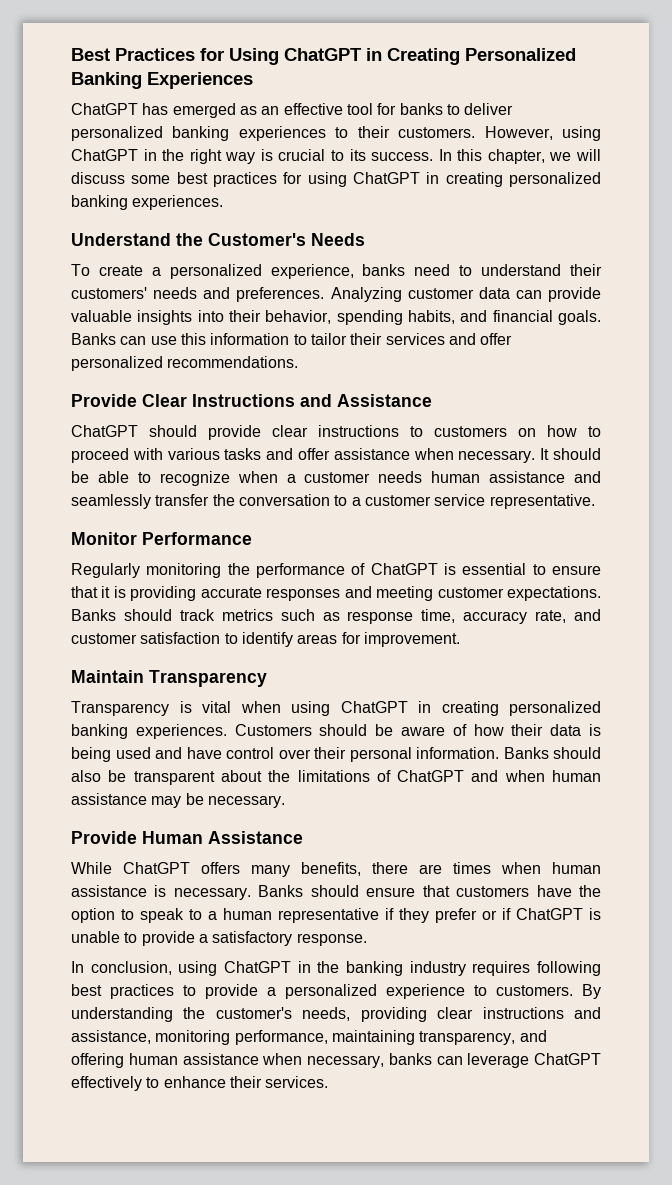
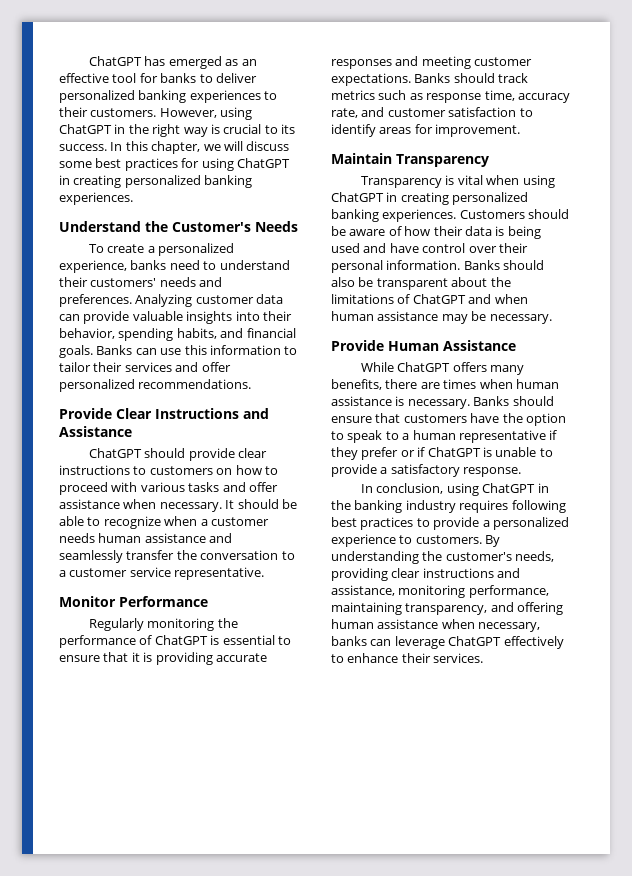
- Best Practices for Using ChatGPT in Creating Personalized Banking Experiences

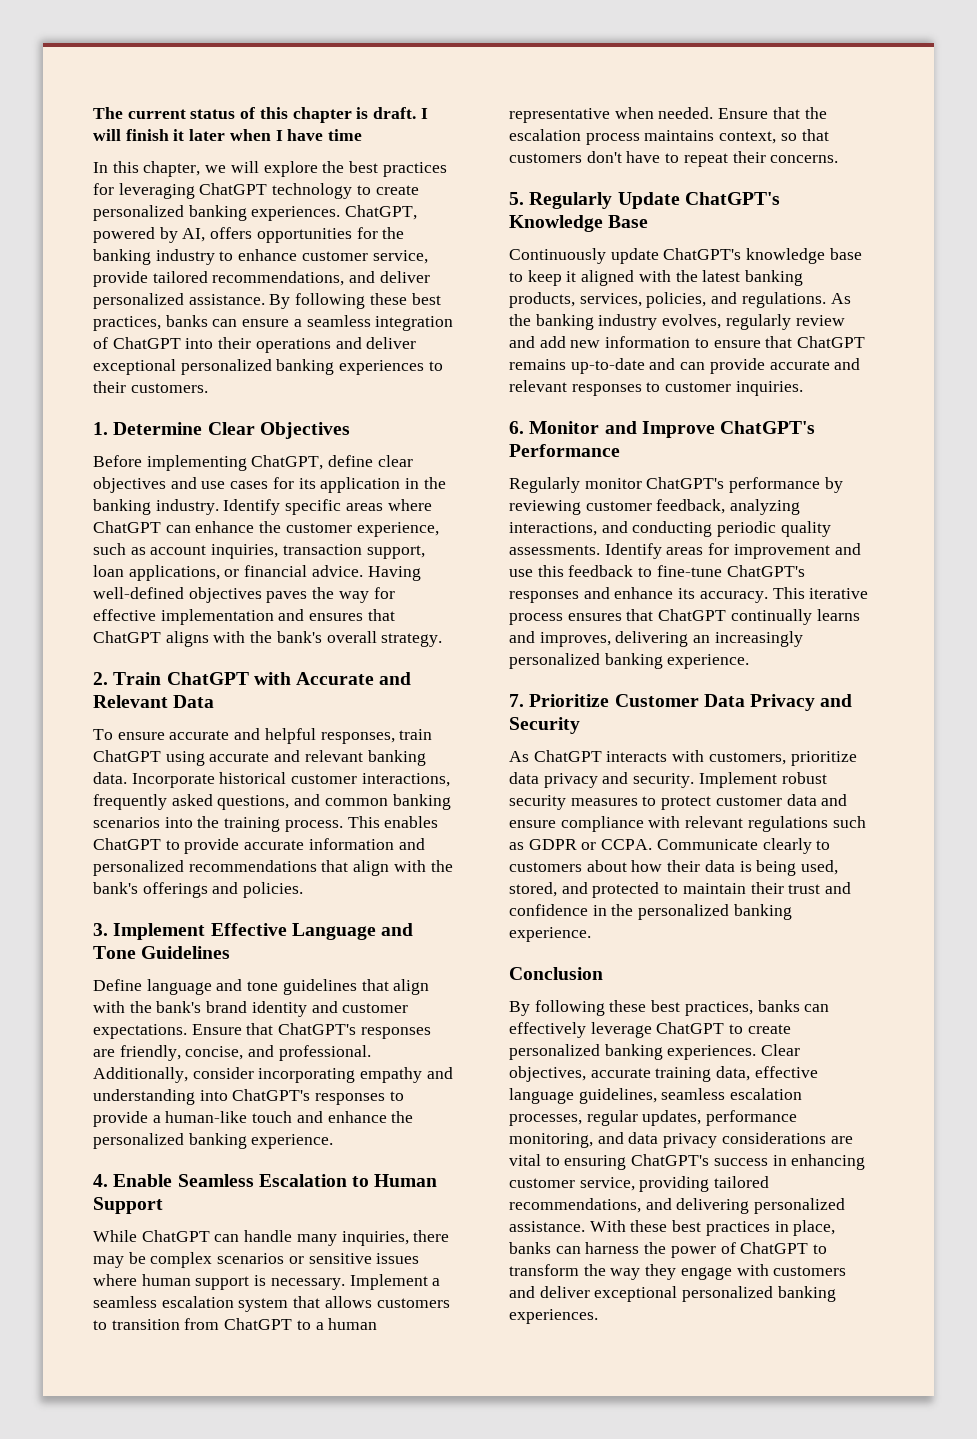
- ChatGPT has emerged as an effective tool for banks to deliver personalized banking experiences to their customers. However, using ChatGPT in the right way is crucial to its success. In this chapter, we will discuss some best practices for using ChatGPT in creating personalized banking experiences.
- Understand the Customer's Needs
- To create a personalized experience, banks need to understand their customers' needs and preferences. Analyzing customer data can provide valuable insights into their behavior, spending habits, and financial goals. Banks can use this information to tailor their services and offer personalized recommendations.
- Provide Clear Instructions and Assistance
- ChatGPT should provide clear instructions to customers on how to proceed with various tasks and offer assistance when necessary. It should be able to recognize when a customer needs human assistance and seamlessly transfer the conversation to a customer service representative.
- Monitor Performance
- Regularly monitoring the performance of ChatGPT is essential to ensure that it is providing accurate responses and meeting customer expectations. Banks should track metrics such as response time, accuracy rate, and customer satisfaction to identify areas for improvement.
- Maintain Transparency
- Transparency is vital when using ChatGPT in creating personalized banking experiences. Customers should be aware of how their data is being used and have control over their personal information. Banks should also be transparent about the limitations of ChatGPT and when human assistance may be necessary.
- Provide Human Assistance
- While ChatGPT offers many benefits, there are times when human assistance is necessary. Banks should ensure that customers have the option to speak to a human representative if they prefer or if ChatGPT is unable to provide a satisfactory response.
- In conclusion, using ChatGPT in the banking industry requires following best practices to provide a personalized experience to customers. By understanding the customer's needs, providing clear instructions and assistance, monitoring performance, maintaining transparency, and offering human assistance when necessary, banks can leverage ChatGPT effectively to enhance their services.
+ The current status of this chapter is draft. I will finish it later when I have time
+ In this chapter, we will explore the best practices for leveraging ChatGPT technology to create personalized banking experiences. ChatGPT, powered by AI, offers opportunities for the banking industry to enhance customer service, provide tailored recommendations, and deliver personalized assistance. By following these best practices, banks can ensure a seamless integration of ChatGPT into their operations and deliver exceptional personalized banking experiences to their customers.
+ 1. Determine Clear Objectives
+ Before implementing ChatGPT, define clear objectives and use cases for its application in the banking industry. Identify specific areas where ChatGPT can enhance the customer experience, such as account inquiries, transaction support, loan applications, or financial advice. Having well-defined objectives paves the way for effective implementation and ensures that ChatGPT aligns with the bank's overall strategy.
+ 2. Train ChatGPT with Accurate and Relevant Data
+ To ensure accurate and helpful responses, train ChatGPT using accurate and relevant banking data. Incorporate historical customer interactions, frequently asked questions, and common banking scenarios into the training process. This enables ChatGPT to provide accurate information and personalized recommendations that align with the bank's offerings and policies.
+ 3. Implement Effective Language and Tone Guidelines
+ Define language and tone guidelines that align with the bank's brand identity and customer expectations. Ensure that ChatGPT's responses are friendly, concise, and professional. Additionally, consider incorporating empathy and understanding into ChatGPT's responses to provide a human-like touch and enhance the personalized banking experience.
+ 4. Enable Seamless Escalation to Human Support
+ While ChatGPT can handle many inquiries, there may be complex scenarios or sensitive issues where human support is necessary. Implement a seamless escalation system that allows customers to transition from ChatGPT to a human representative when needed. Ensure that the escalation process maintains context, so that customers don't have to repeat their concerns.
+ 5. Regularly Update ChatGPT's Knowledge Base
+ Continuously update ChatGPT's knowledge base to keep it aligned with the latest banking products, services, policies, and regulations. As the banking industry evolves, regularly review and add new information to ensure that ChatGPT remains up-to-date and can provide accurate and relevant responses to customer inquiries.
+ 6. Monitor and Improve ChatGPT's Performance
+ Regularly monitor ChatGPT's performance by reviewing customer feedback, analyzing interactions, and conducting periodic quality assessments. Identify areas for improvement and use this feedback to fine-tune ChatGPT's responses and enhance its accuracy. This iterative process ensures that ChatGPT continually learns and improves, delivering an increasingly personalized banking experience.
+ 7. Prioritize Customer Data Privacy and Security
+ As ChatGPT interacts with customers, prioritize data privacy and security. Implement robust security measures to protect customer data and ensure compliance with relevant regulations such as GDPR or CCPA. Communicate clearly to customers about how their data is being used, stored, and protected to maintain their trust and confidence in the personalized banking experience.
+ Conclusion
+ By following these best practices, banks can effectively leverage ChatGPT to create personalized banking experiences. Clear objectives, accurate training data, effective language guidelines, seamless escalation processes, regular updates, performance monitoring, and data privacy considerations are vital to ensuring ChatGPT's success in enhancing customer service, providing tailored recommendations, and delivering personalized assistance. With these best practices in place, banks can harness the power of ChatGPT to transform the way they engage with customers and deliver exceptional personalized banking experiences.

